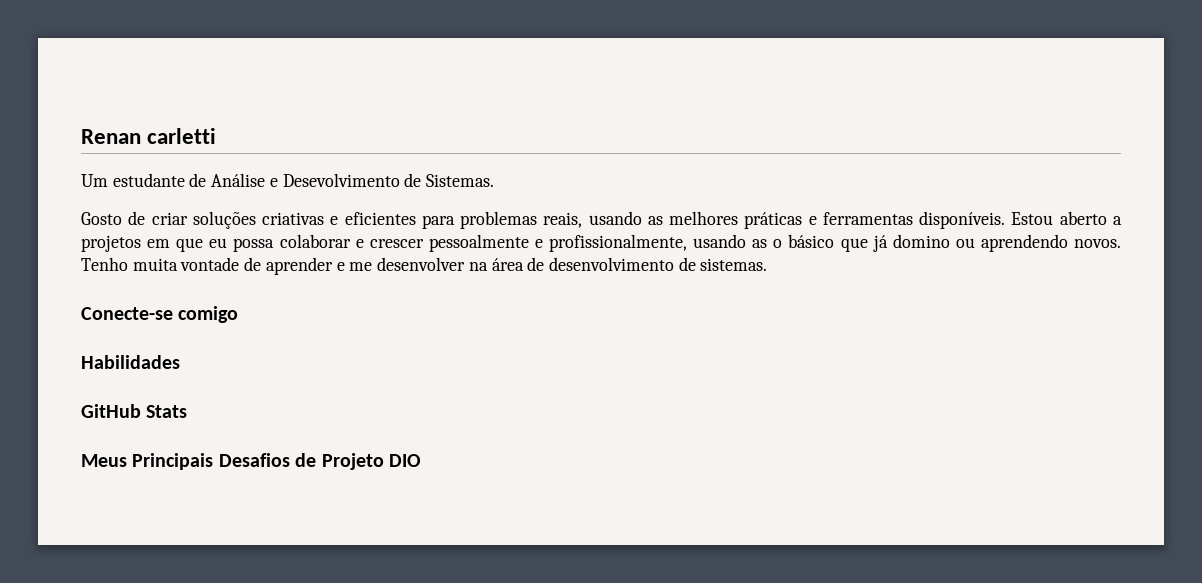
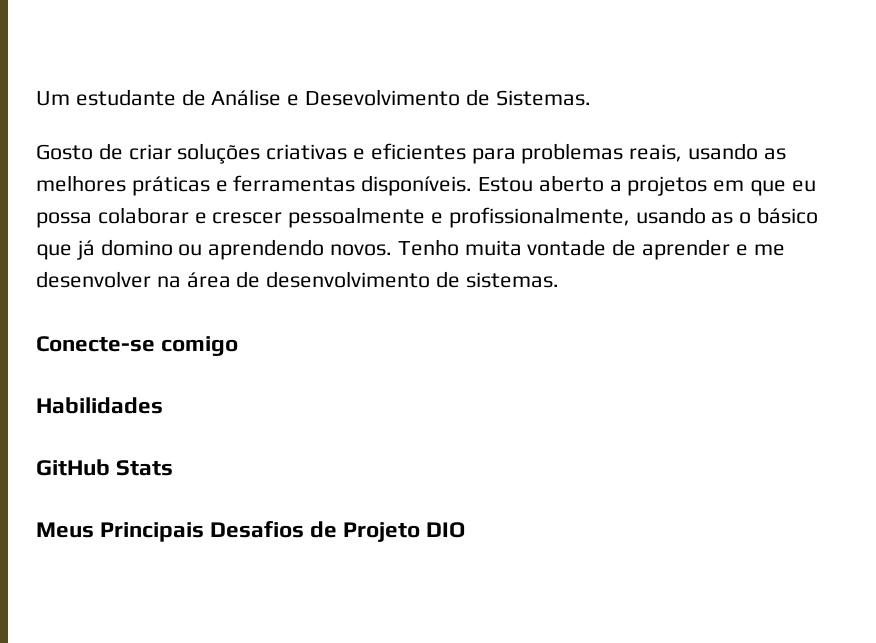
- Renan carletti

